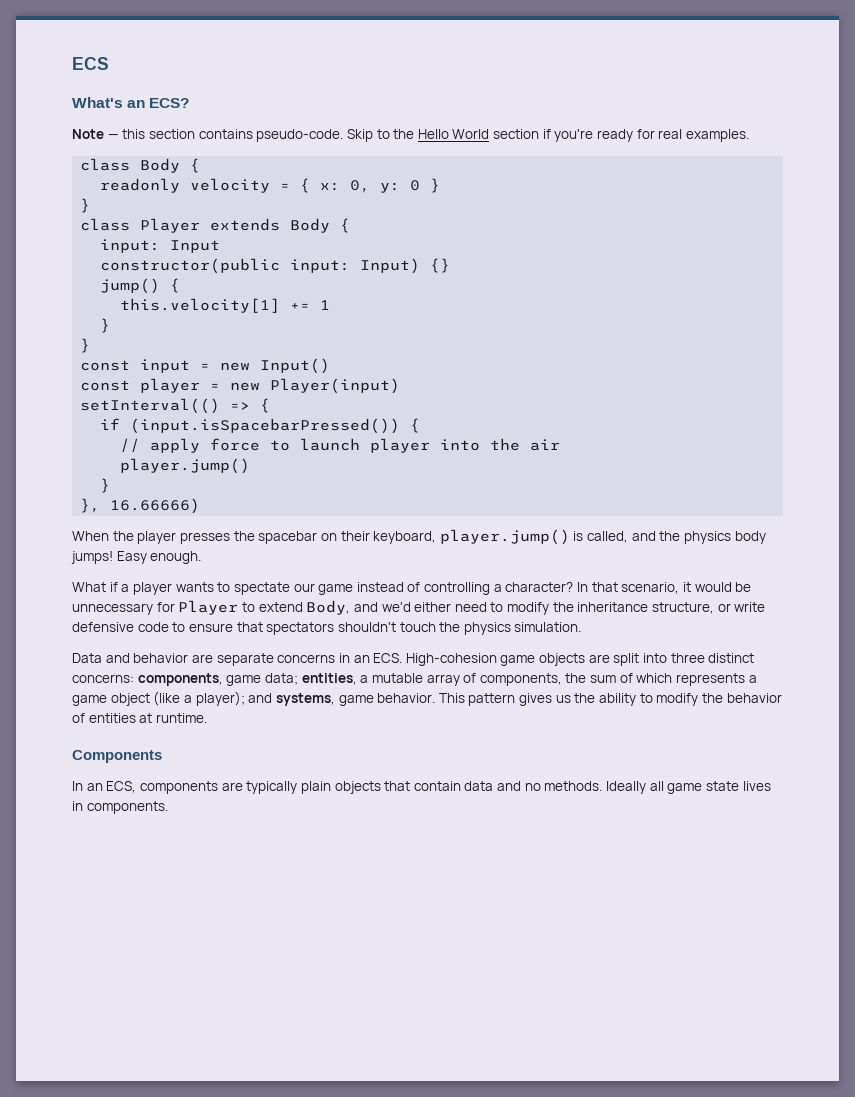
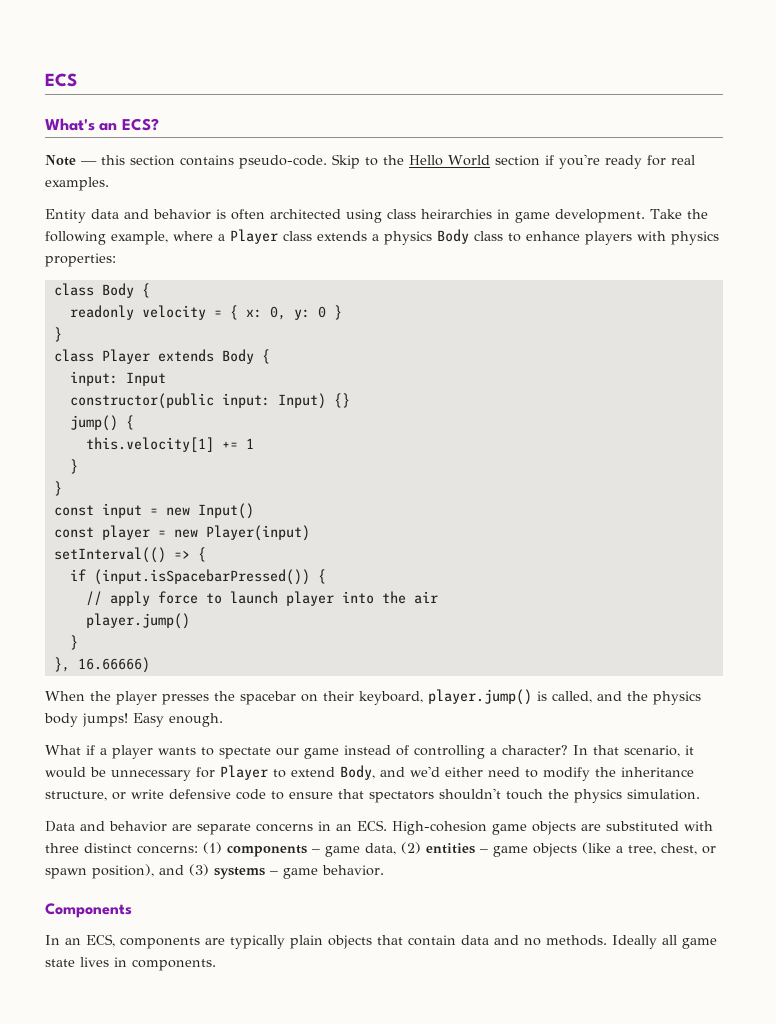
+ Entity data and behavior is often architected using class heirarchies in game development. Take the following example, where a Player class extends a physics Body class to enhance players with physics properties:
- Data and behavior are separate concerns in an ECS. High-cohesion game objects are split into three distinct concerns: components, game data; entities, a mutable array of components, the sum of which represents a game object (like a player); and systems, game behavior. This pattern gives us the ability to modify the behavior of entities at runtime.
+ Data and behavior are separate concerns in an ECS. High-cohesion game objects are substituted with three distinct concerns: (1) components – game data, (2) entities – game objects (like a tree, chest, or spawn position), and (3) systems – game behavior.

